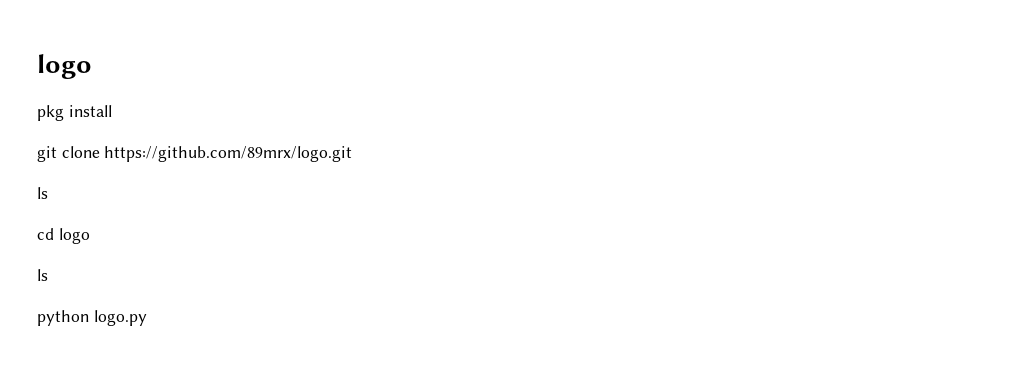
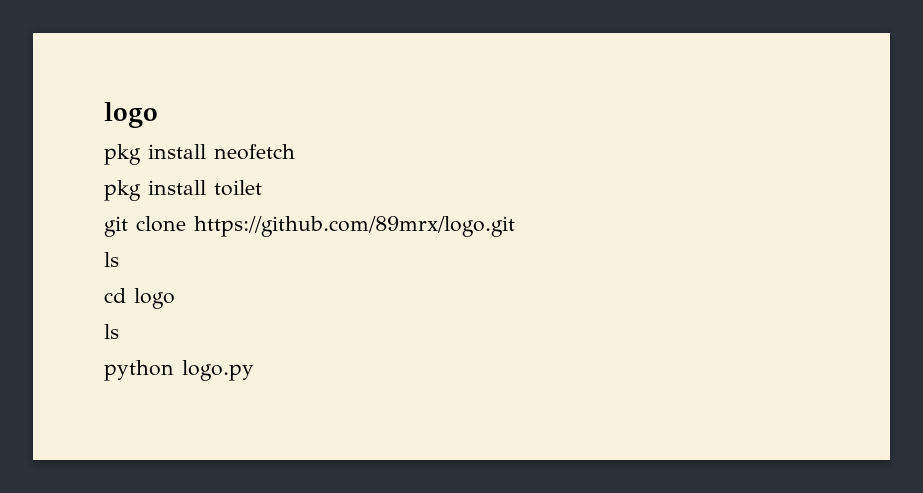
- pkg install
+ pkg install neofetch
+ pkg install toilet

